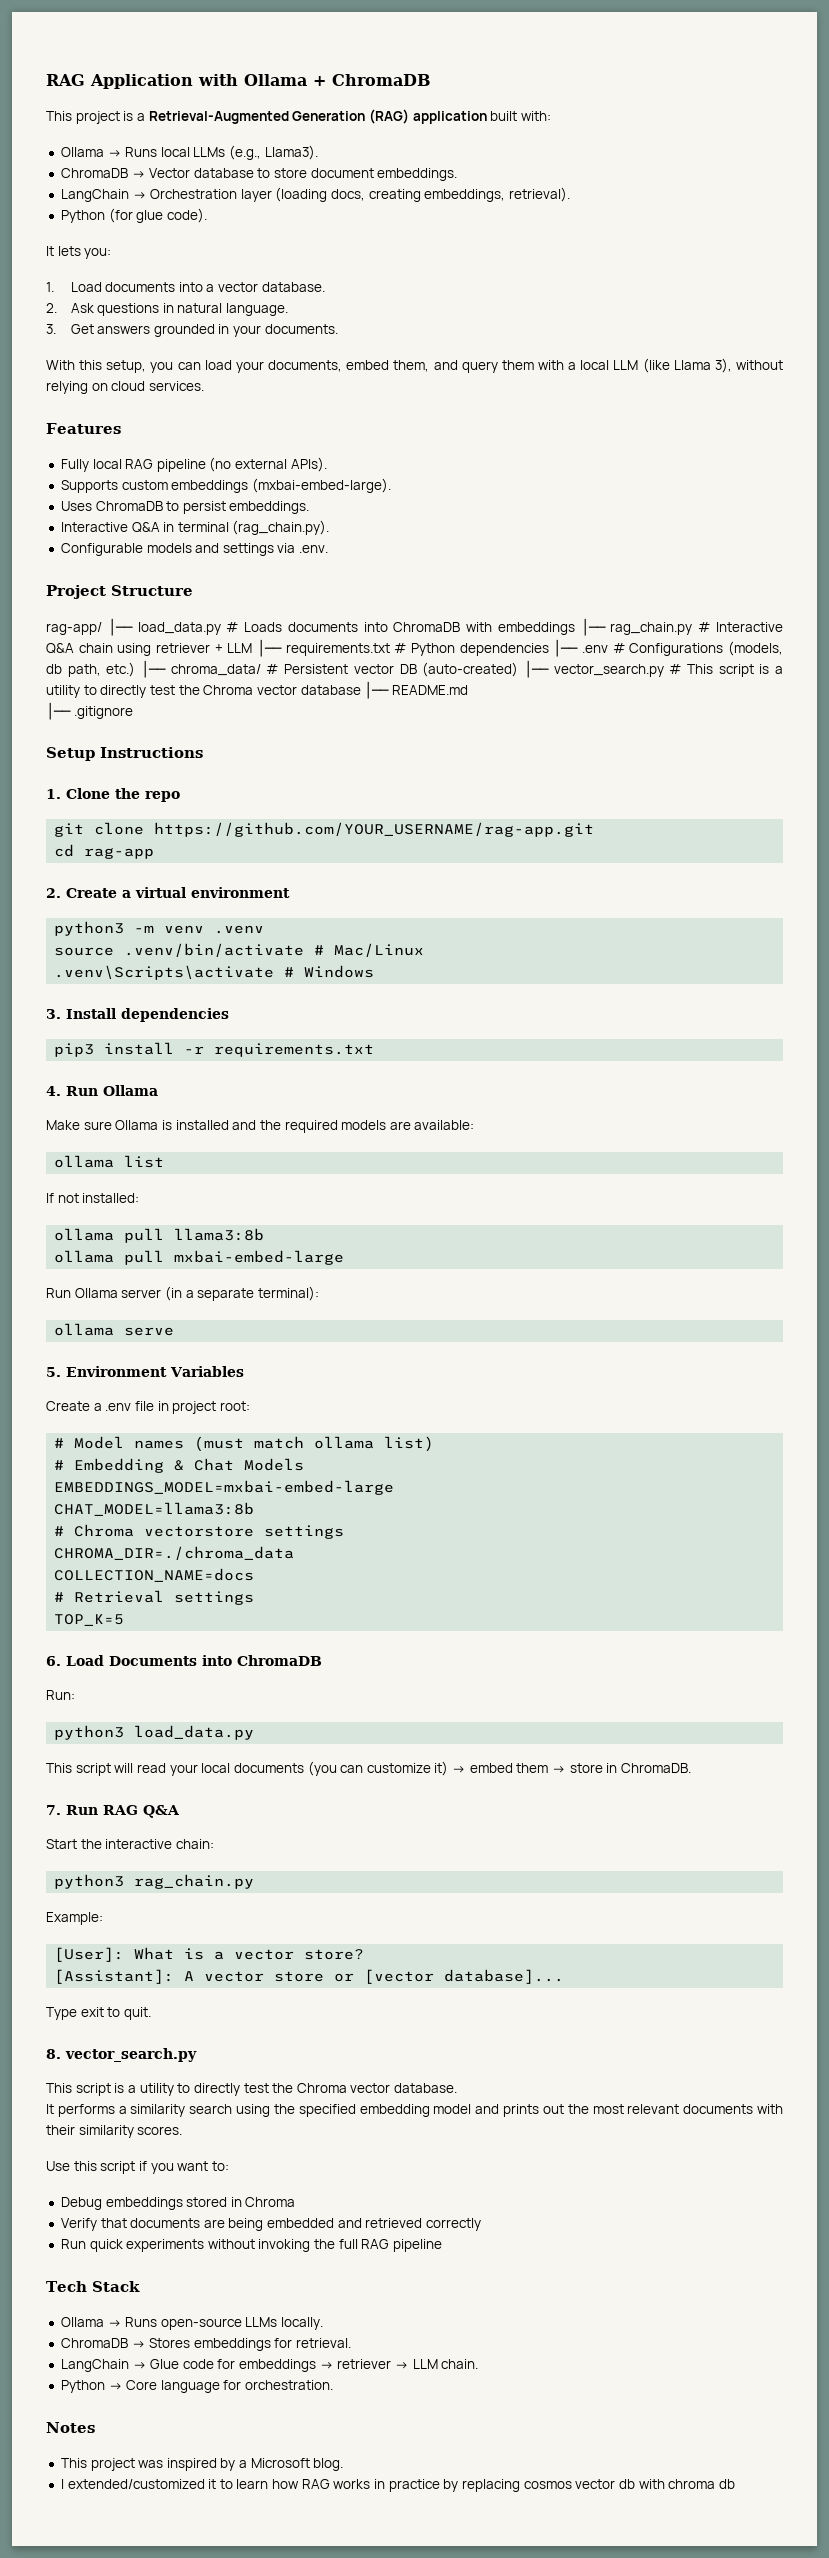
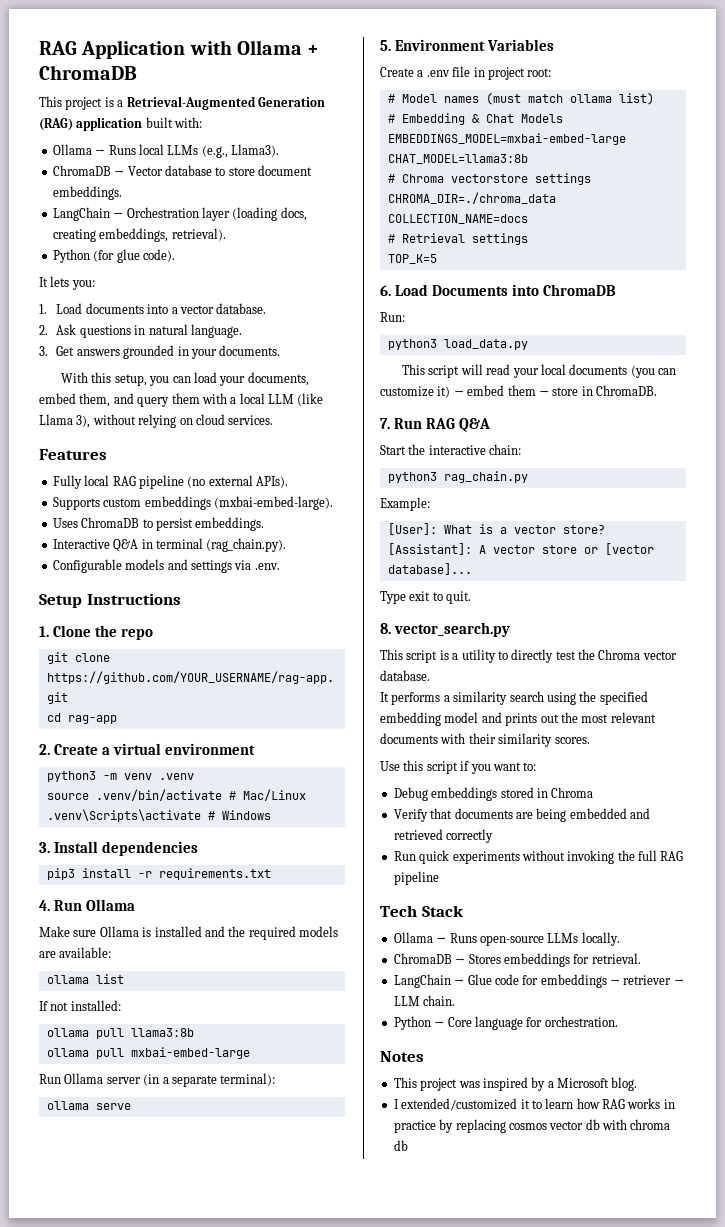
- Project Structure
- rag-app/ │── load_data.py # Loads documents into ChromaDB with embeddings │── rag_chain.py # Interactive Q&A chain using retriever + LLM │── requirements.txt # Python dependencies │── .env # Configurations (models, db path, etc.) │── chroma_data/ # Persistent vector DB (auto-created) │── vector_search.py # This script is a utility to directly test the Chroma vector database │── README.md
- │── .gitignore

